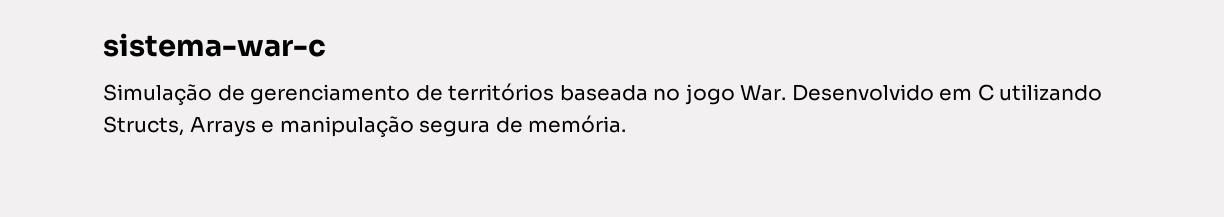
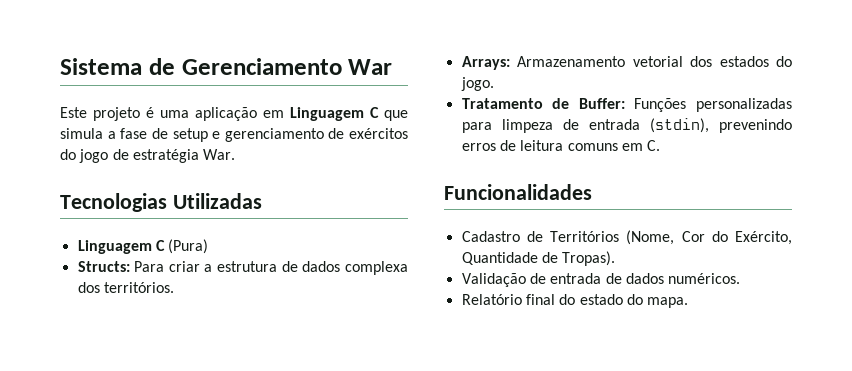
- sistema-war-c
- Simulação de gerenciamento de territórios baseada no jogo War. Desenvolvido em C utilizando Structs, Arrays e manipulação segura de memória.
+ Sistema de Gerenciamento War
+ Este projeto é uma aplicação em Linguagem C que simula a fase de setup e gerenciamento de exércitos do jogo de estratégia War.
+ Tecnologias Utilizadas
+ Linguagem C (Pura)
+ Structs: Para criar a estrutura de dados complexa dos territórios.
+ Arrays: Armazenamento vetorial dos estados do jogo.
+ Tratamento de Buffer: Funções personalizadas para limpeza de entrada (stdin), prevenindo erros de leitura comuns em C.
+ Funcionalidades
+ Cadastro de Territórios (Nome, Cor do Exército, Quantidade de Tropas).
+ Validação de entrada de dados numéricos.
+ Relatório final do estado do mapa.

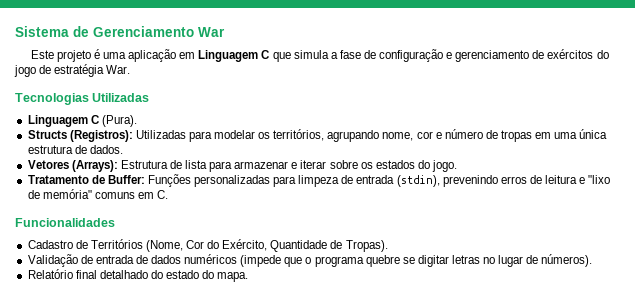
- Este projeto é uma aplicação em Linguagem C que simula a fase de setup e gerenciamento de exércitos do jogo de estratégia War.
+ Este projeto é uma aplicação em Linguagem C que simula a fase de configuração e gerenciamento de exércitos do jogo de estratégia War.
- Linguagem C (Pura)
- Structs: Para criar a estrutura de dados complexa dos territórios.
- Arrays: Armazenamento vetorial dos estados do jogo.
+ Linguagem C (Pura).
+ Structs (Registros): Utilizadas para modelar os territórios, agrupando nome, cor e número de tropas em uma única estrutura de dados.
+ Vetores (Arrays): Estrutura de lista para armazenar e iterar sobre os estados do jogo.
- Tratamento de Buffer: Funções personalizadas para limpeza de entrada (stdin), prevenindo erros de leitura comuns em C.
+ Tratamento de Buffer: Funções personalizadas para limpeza de entrada (stdin), prevenindo erros de leitura e "lixo de memória" comuns em C.
- Validação de entrada de dados numéricos.
+ Validação de entrada de dados numéricos (impede que o programa quebre se digitar letras no lugar de números).
- Relatório final do estado do mapa.
+ Relatório final detalhado do estado do mapa.

